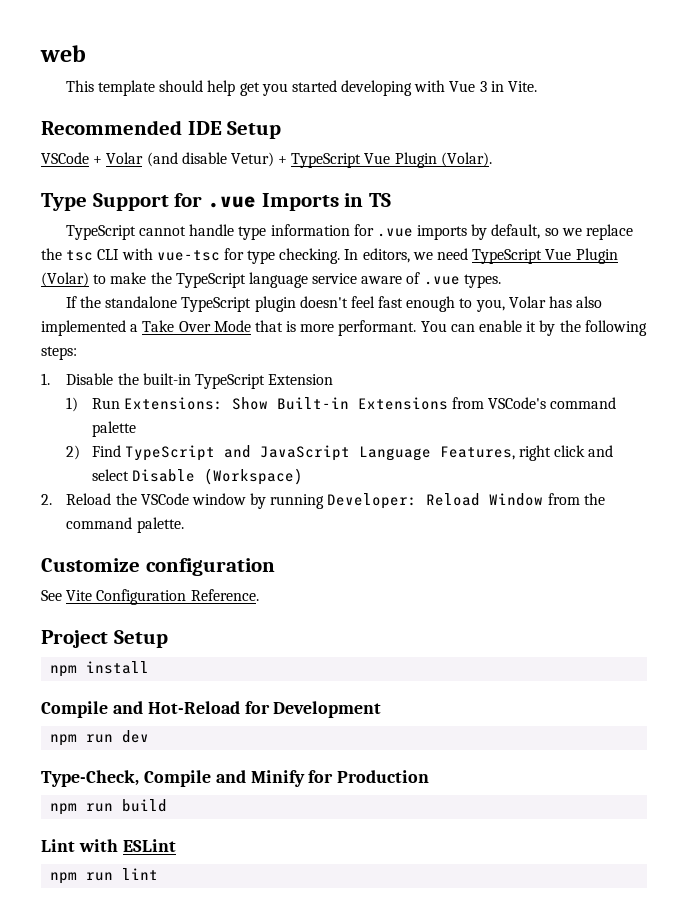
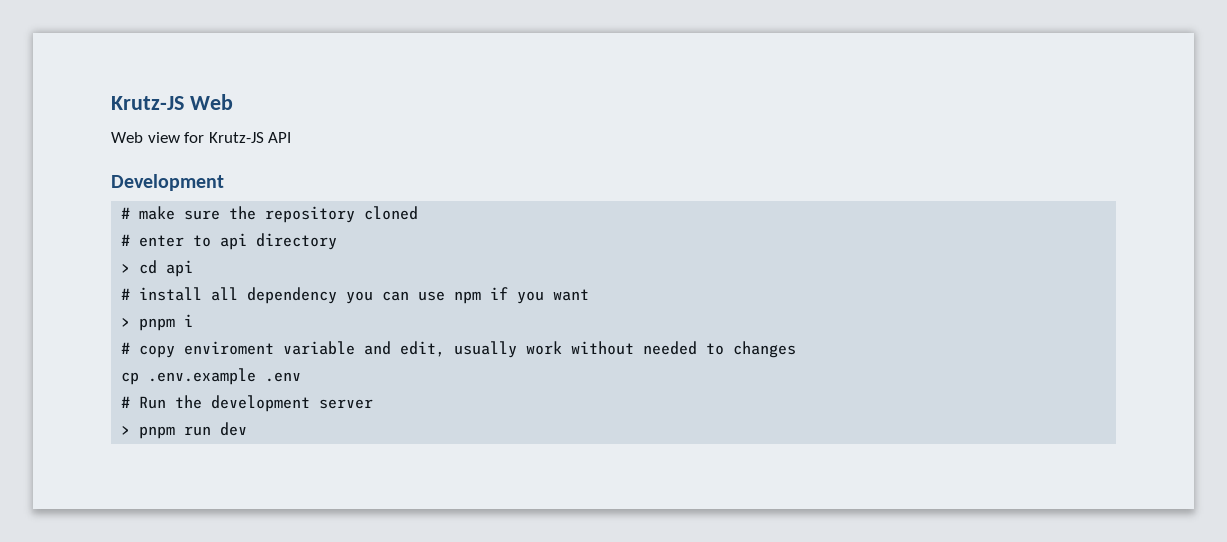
- web
- This template should help get you started developing with Vue 3 in Vite.
- Recommended IDE Setup
- VSCode + Volar (and disable Vetur) + TypeScript Vue Plugin (Volar).
- Type Support for .vue Imports in TS
- TypeScript cannot handle type information for .vue imports by default, so we replace the tsc CLI with vue-tsc for type checking. In editors, we need TypeScript Vue Plugin (Volar) to make the TypeScript language service aware of .vue types.
- If the standalone TypeScript plugin doesn't feel fast enough to you, Volar has also implemented a Take Over Mode that is more performant. You can enable it by the following steps:
- 1. Disable the built-in TypeScript Extension
- 1) Run Extensions: Show Built-in Extensions from VSCode's command palette
- 2) Find TypeScript and JavaScript Language Features, right click and select Disable (Workspace)
- 2. Reload the VSCode window by running Developer: Reload Window from the command palette.
- Customize configuration
- See Vite Configuration Reference.
- Project Setup
- npm install
- Compile and Hot-Reload for Development
- npm run dev
- Type-Check, Compile and Minify for Production
- npm run build
- Lint with ESLint
- npm run lint
+ Krutz-JS Web
+ Web view for Krutz-JS API
+ Development
+ # make sure the repository cloned
+ # enter to api directory
+ > cd api
+ # install all dependency you can use npm if you want
+ > pnpm i
+ # copy enviroment variable and edit, usually work without needed to changes
+ cp .env.example .env
+ # Run the development server
+ > pnpm run dev

